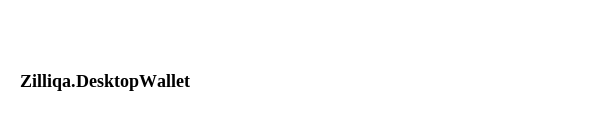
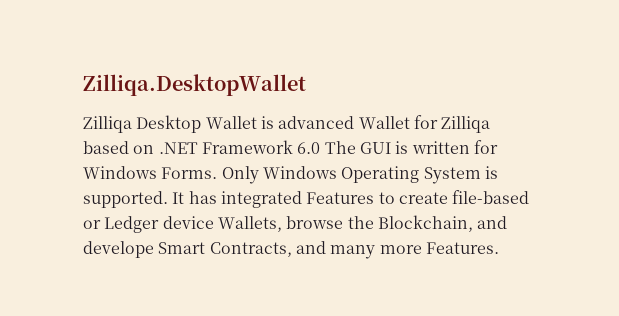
+ Zilliqa Desktop Wallet is advanced Wallet for Zilliqa based on .NET Framework 6.0 The GUI is written for Windows Forms. Only Windows Operating System is supported. It has integrated Features to create file-based or Ledger device Wallets, browse the Blockchain, and develope Smart Contracts, and many more Features.

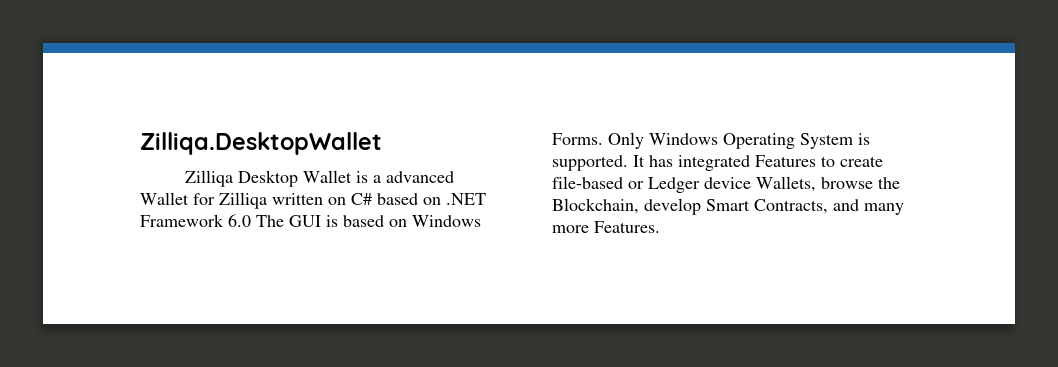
- Zilliqa Desktop Wallet is advanced Wallet for Zilliqa based on .NET Framework 6.0 The GUI is written for Windows Forms.
+ Zilliqa Desktop Wallet is a advanced Wallet for Zilliqa written on C# based on .NET Framework 6.0 The GUI is based on Windows Forms.
- It has integrated Features to create file-based or Ledger device Wallets, browse the Blockchain, and develope Smart Contracts, and many more Features.
+ It has integrated Features to create file-based or Ledger device Wallets, browse the Blockchain, develop Smart Contracts, and many more Features.

